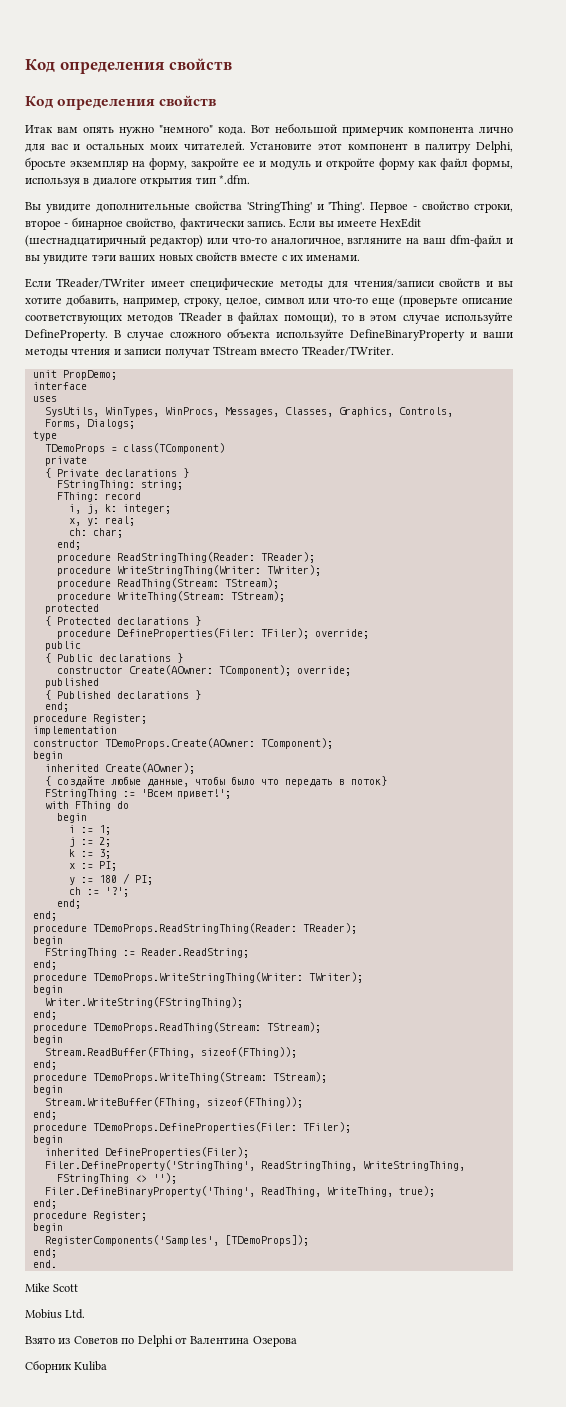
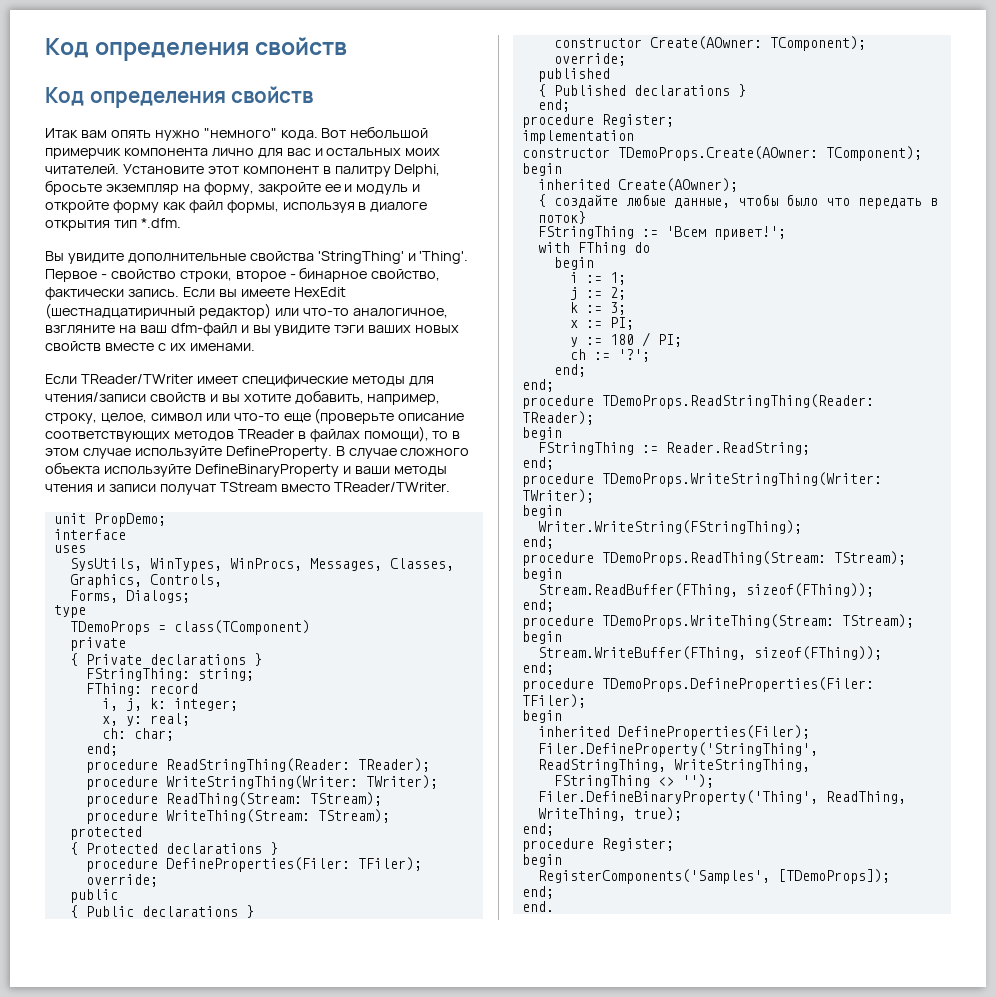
- Mike Scott
- Mobius Ltd.
- Взято из Советов по Delphi от Валентина Озерова
- Сборник Kuliba

